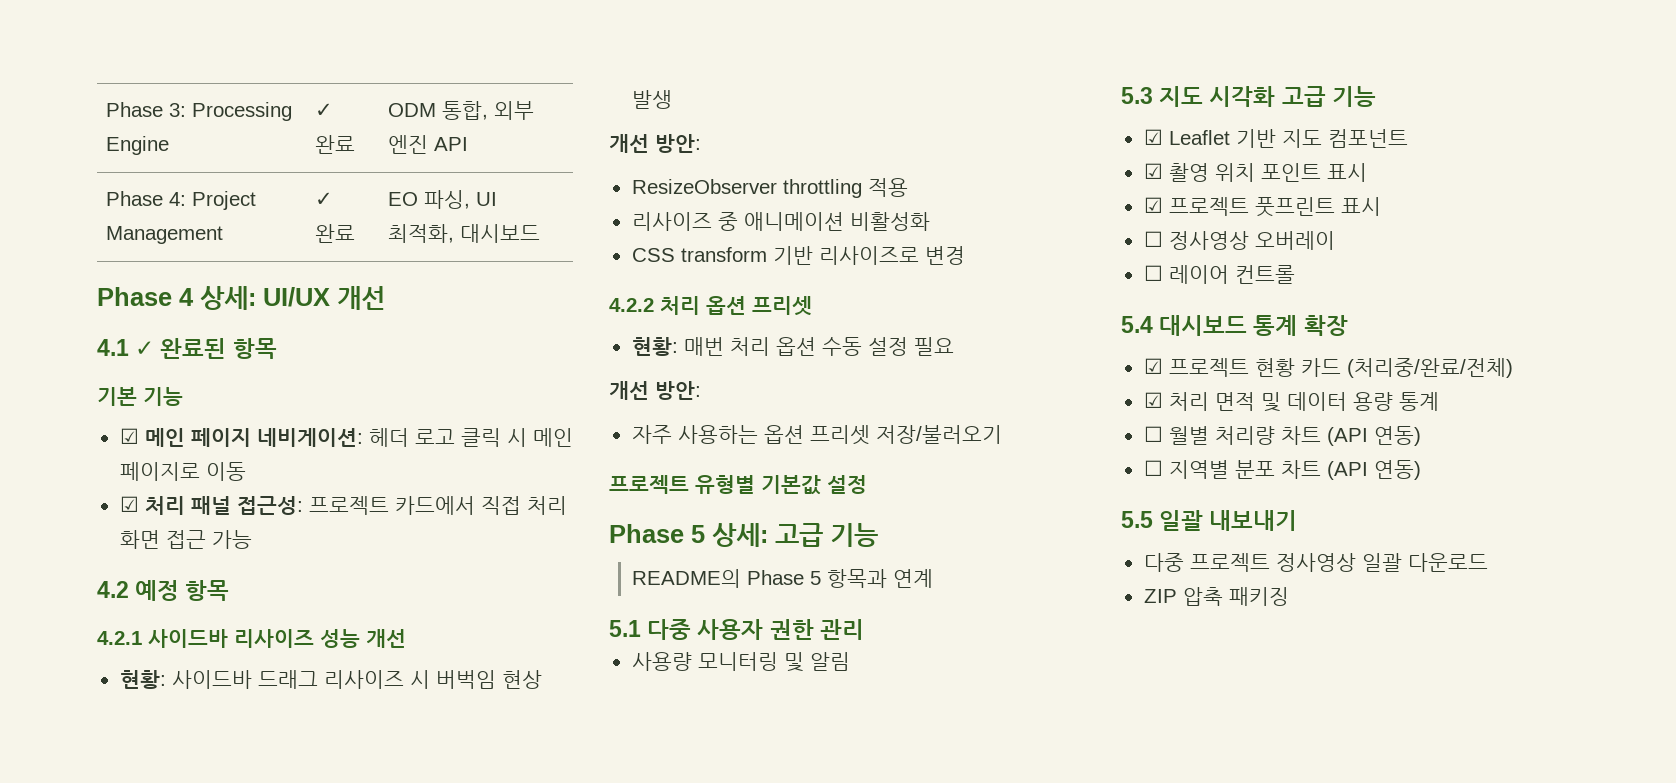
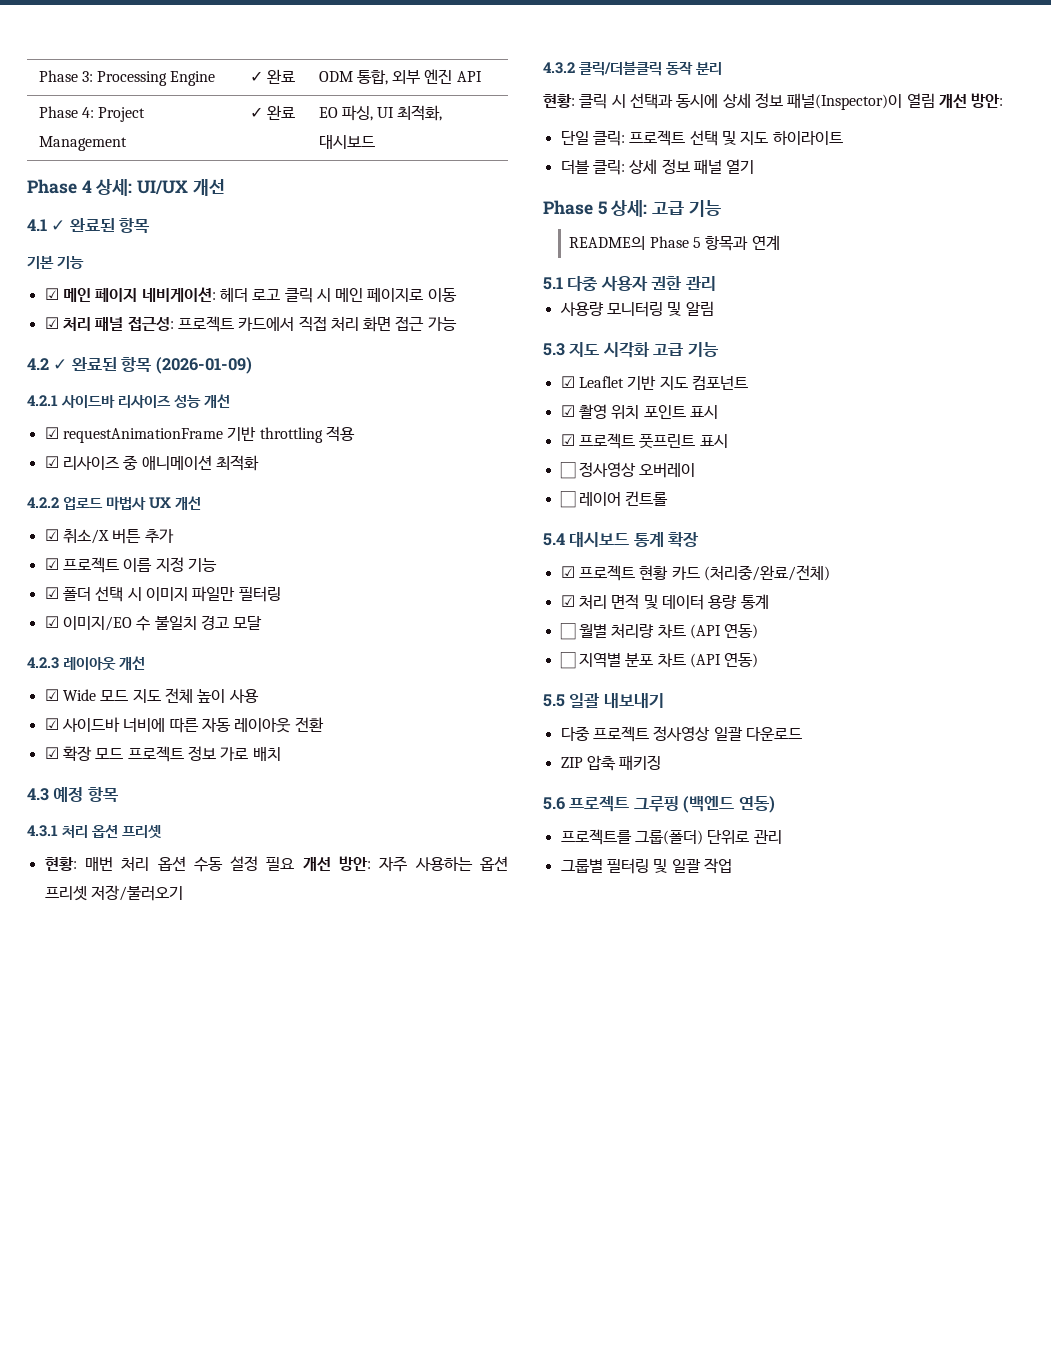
- 4.2 예정 항목
+ 4.2 ✓ 완료된 항목 (2026-01-09)
- 현황: 사이드바 드래그 리사이즈 시 버벅임 현상 발생
- 개선 방안:
- ResizeObserver throttling 적용
+ ☑ requestAnimationFrame 기반 throttling 적용
- 리사이즈 중 애니메이션 비활성화
- CSS transform 기반 리사이즈로 변경
- 4.2.2 처리 옵션 프리셋
+ ☑ 리사이즈 중 애니메이션 최적화
+ 4.2.2 업로드 마법사 UX 개선
+ ☑ 취소/X 버튼 추가
+ ☑ 프로젝트 이름 지정 기능
+ ☑ 폴더 선택 시 이미지 파일만 필터링
+ ☑ 이미지/EO 수 불일치 경고 모달
+ 4.2.3 레이아웃 개선
+ ☑ Wide 모드 지도 전체 높이 사용
+ ☑ 사이드바 너비에 따른 자동 레이아웃 전환
+ ☑ 확장 모드 프로젝트 정보 가로 배치
+ 4.3 예정 항목
+ 4.3.1 처리 옵션 프리셋
- 현황: 매번 처리 옵션 수동 설정 필요
- 개선 방안:
- 자주 사용하는 옵션 프리셋 저장/불러오기
+ 현황: 매번 처리 옵션 수동 설정 필요 개선 방안: 자주 사용하는 옵션 프리셋 저장/불러오기
- 프로젝트 유형별 기본값 설정
+ 4.3.2 클릭/더블클릭 동작 분리
+ 현황: 클릭 시 선택과 동시에 상세 정보 패널(Inspector)이 열림 개선 방안:
+ 단일 클릭: 프로젝트 선택 및 지도 하이라이트
+ 더블 클릭: 상세 정보 패널 열기
+ 5.6 프로젝트 그루핑 (백엔드 연동)
+ 프로젝트를 그룹(폴더) 단위로 관리
+ 그룹별 필터링 및 일괄 작업

